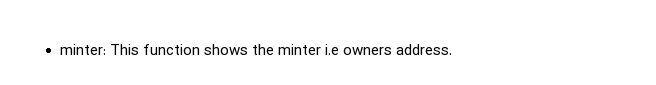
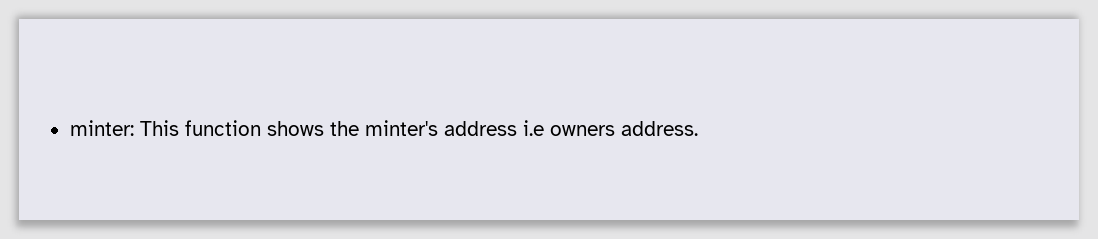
- minter: This function shows the minter i.e owners address.
+ minter: This function shows the minter's address i.e owners address.

